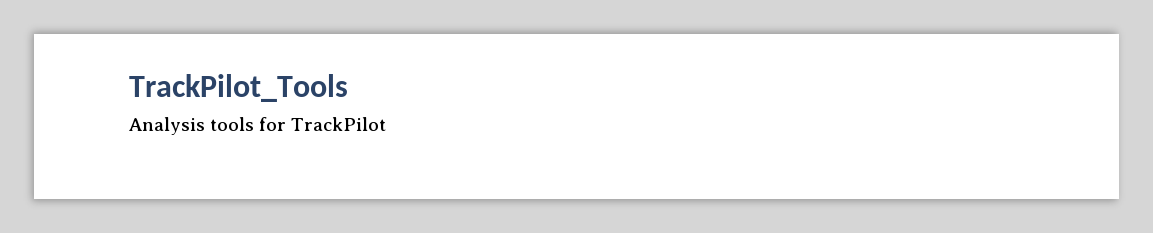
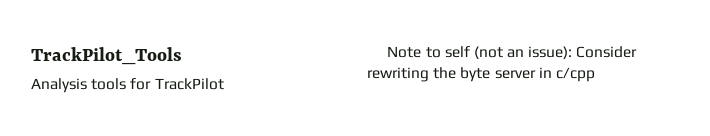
+ Note to self (not an issue): Consider rewriting the byte server in c/cpp

